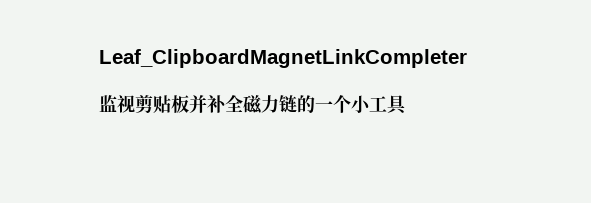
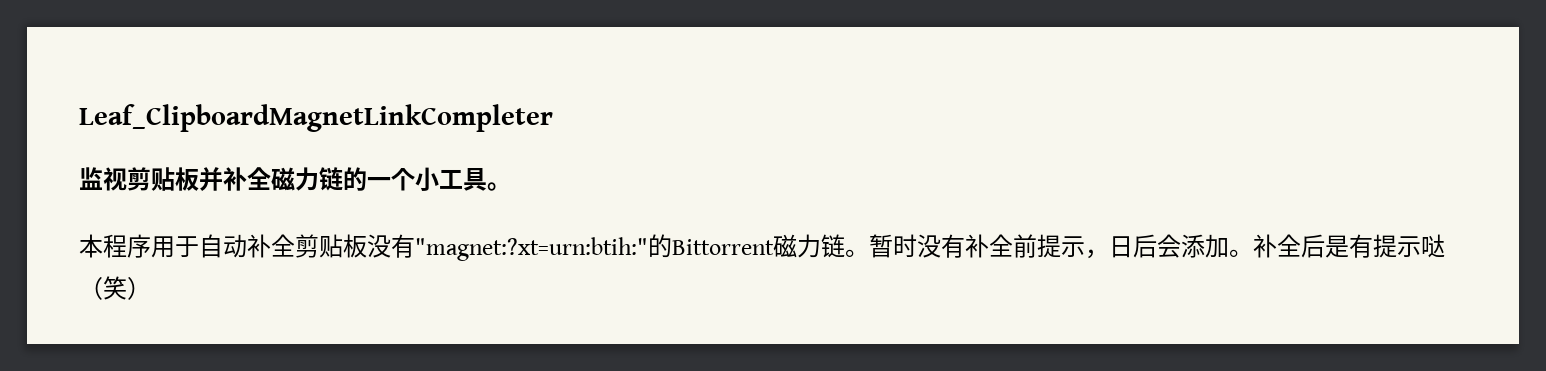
- 监视剪贴板并补全磁力链的一个小工具
+ 监视剪贴板并补全磁力链的一个小工具。
+ 本程序用于自动补全剪贴板没有"magnet:?xt=urn:btih:"的Bittorrent磁力链。暂时没有补全前提示，日后会添加。补全后是有提示哒（笑）

